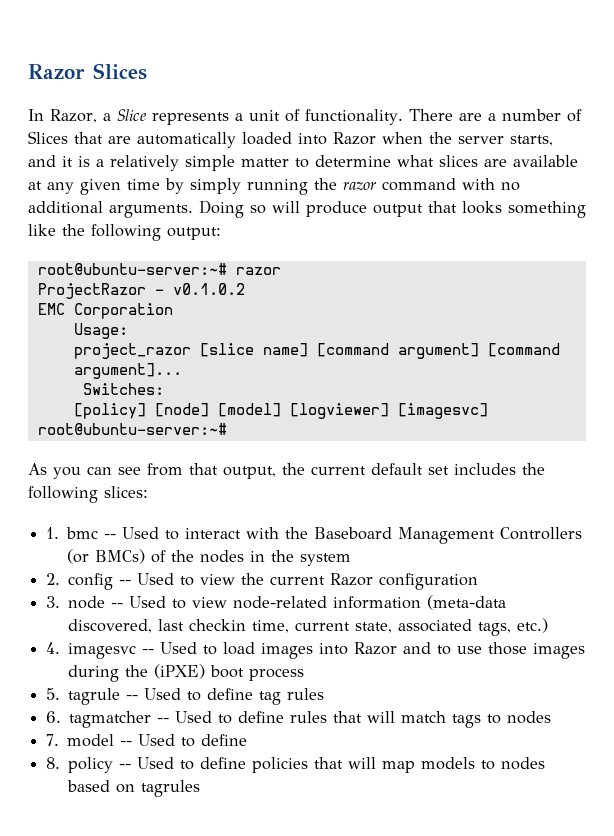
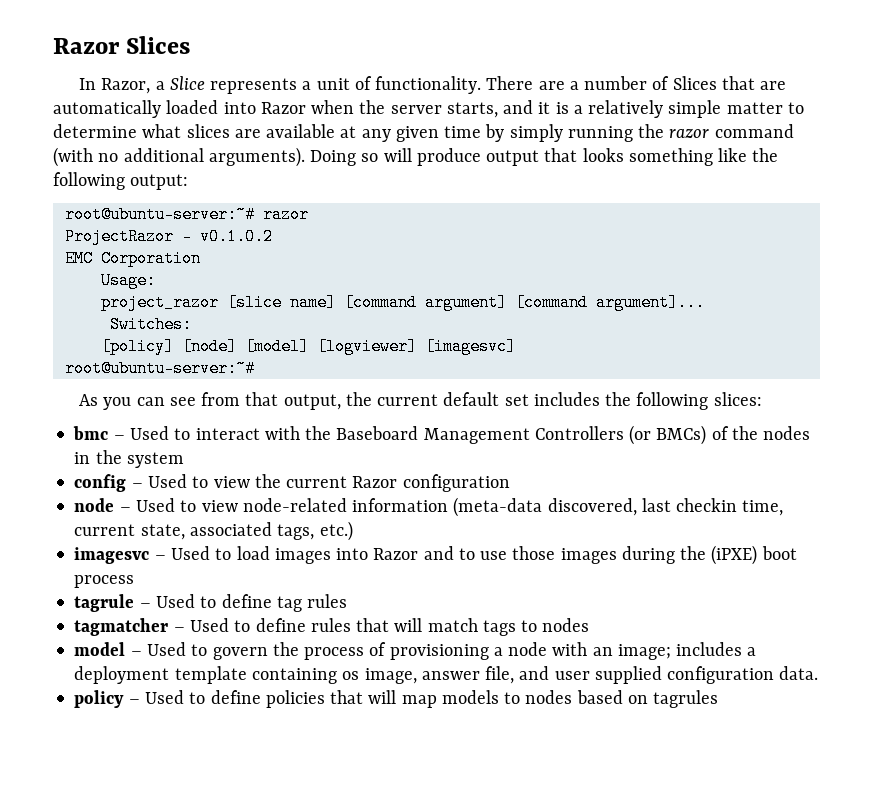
- There are a number of Slices that are automatically loaded into Razor when the server starts, and it is a relatively simple matter to determine what slices are available at any given time by simply running the razor command with no additional arguments.
+ There are a number of Slices that are automatically loaded into Razor when the server starts, and it is a relatively simple matter to determine what slices are available at any given time by simply running the razor command (with no additional arguments).
- 1. bmc -- Used to interact with the Baseboard Management Controllers (or BMCs) of the nodes in the system
+ bmc – Used to interact with the Baseboard Management Controllers (or BMCs) of the nodes in the system
- 2. config -- Used to view the current Razor configuration
+ config – Used to view the current Razor configuration
- 3. node -- Used to view node-related information (meta-data discovered, last checkin time, current state, associated tags, etc.)
+ node – Used to view node-related information (meta-data discovered, last checkin time, current state, associated tags, etc.)
- 4. imagesvc -- Used to load images into Razor and to use those images during the (iPXE) boot process
+ imagesvc – Used to load images into Razor and to use those images during the (iPXE) boot process
- 5. tagrule -- Used to define tag rules
+ tagrule – Used to define tag rules
- 6. tagmatcher -- Used to define rules that will match tags to nodes
+ tagmatcher – Used to define rules that will match tags to nodes
- 7. model -- Used to define
- 8. policy -- Used to define policies that will map models to nodes based on tagrules
+ model – Used to govern the process of provisioning a node with an image; includes a deployment template containing os image, answer file, and user supplied configuration data.
+ policy – Used to define policies that will map models to nodes based on tagrules

